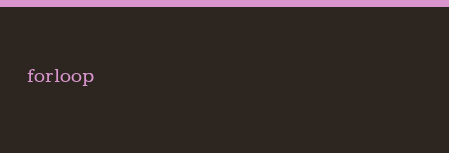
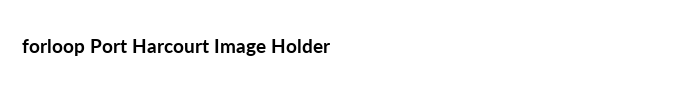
- forloop
+ forloop Port Harcourt Image Holder

